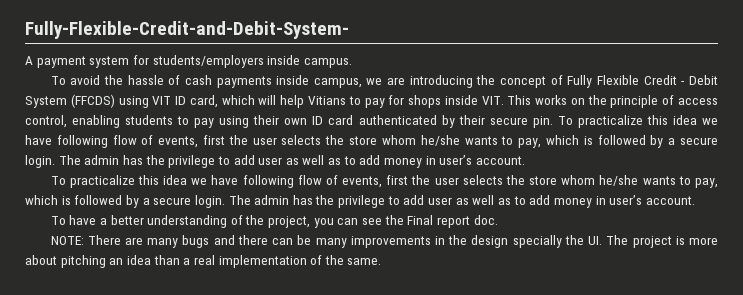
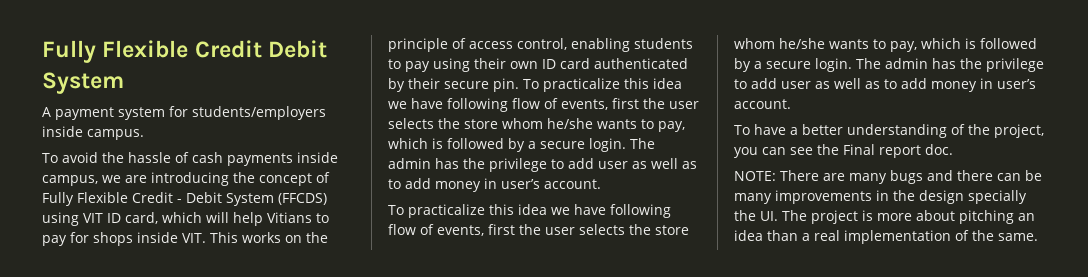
- Fully-Flexible-Credit-and-Debit-System-
+ Fully Flexible Credit Debit System

